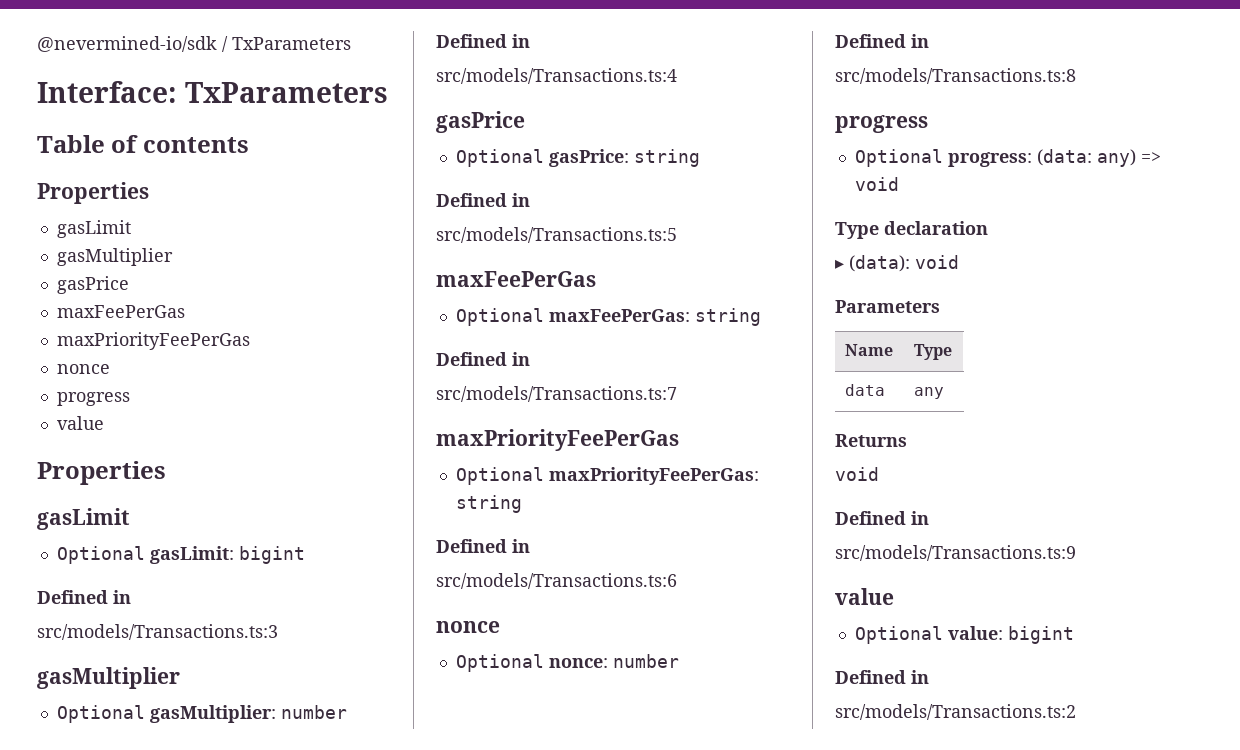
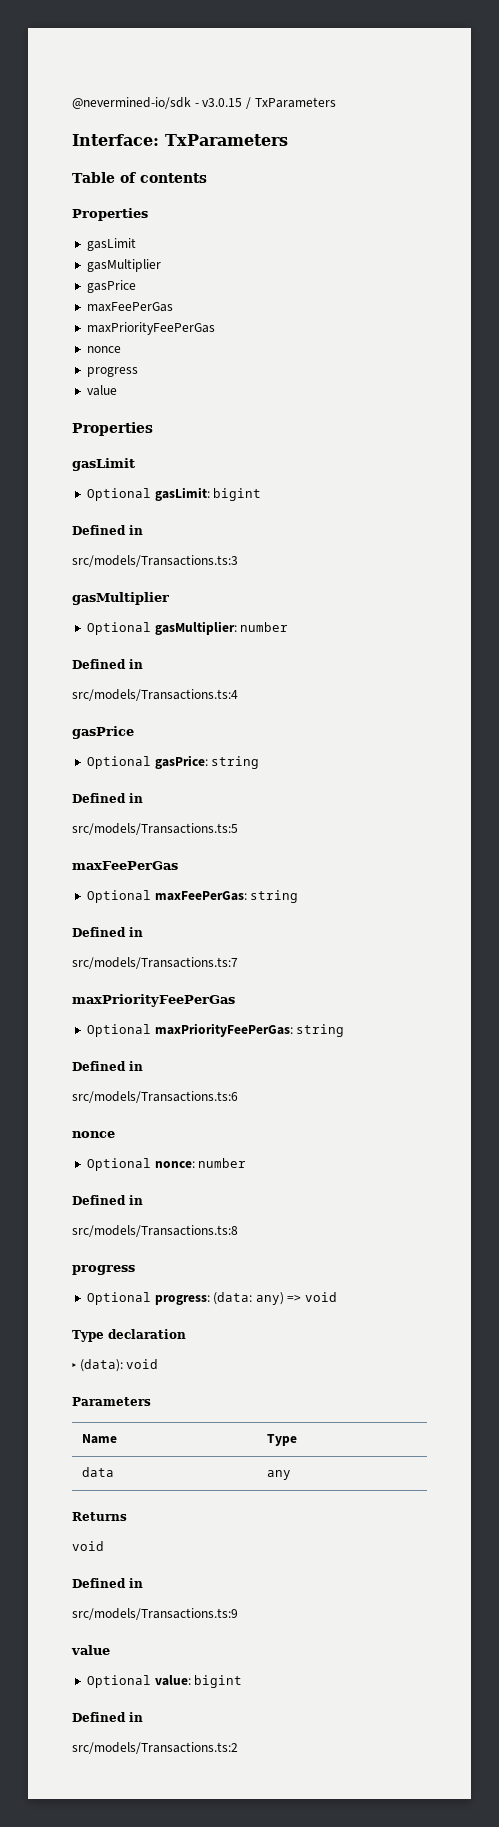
- @nevermined-io/sdk / TxParameters
+ @nevermined-io/sdk - v3.0.15 / TxParameters

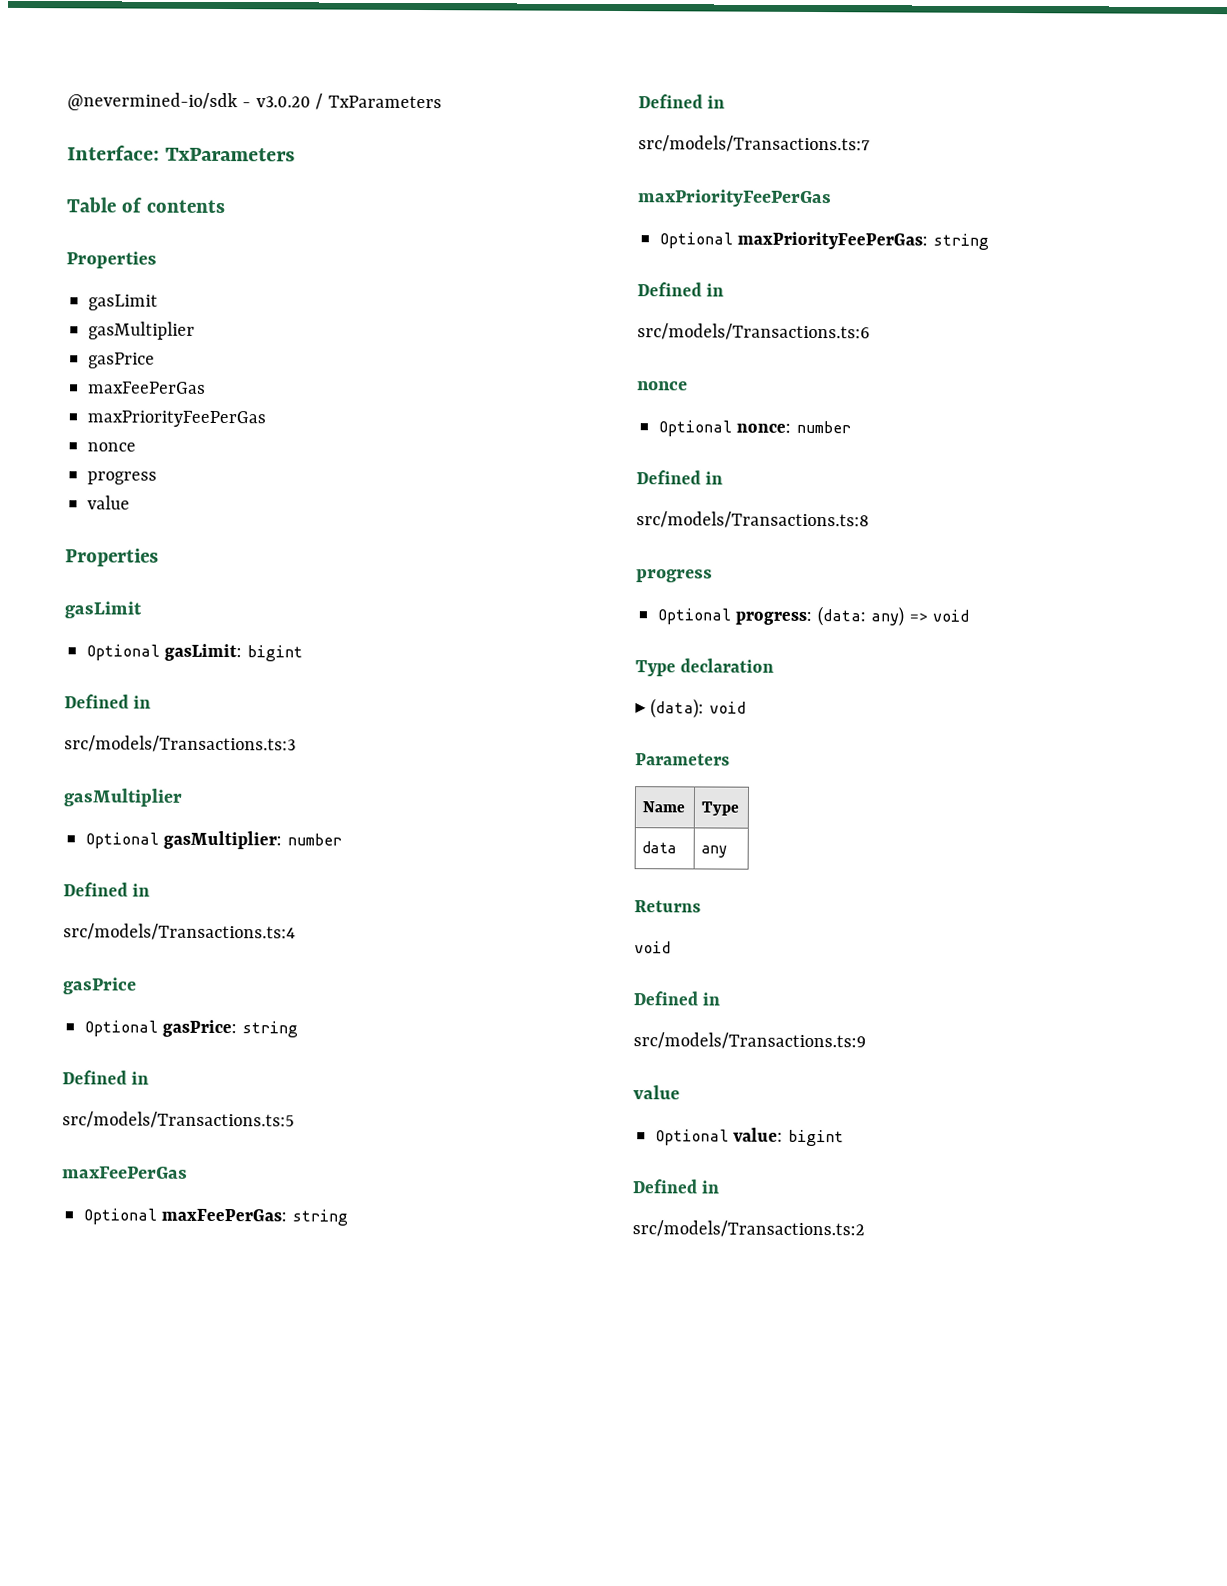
- @nevermined-io/sdk - v3.0.15 / TxParameters
+ @nevermined-io/sdk - v3.0.20 / TxParameters

